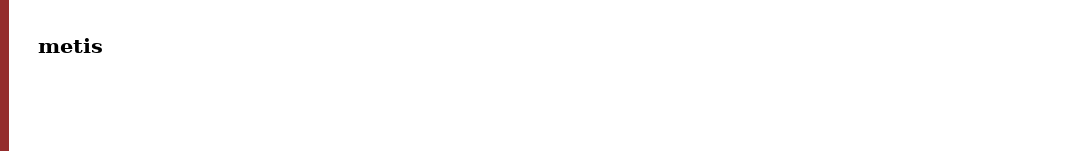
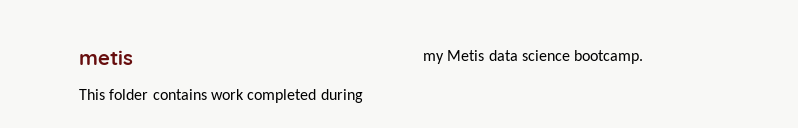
+ This folder contains work completed during my Metis data science bootcamp.

